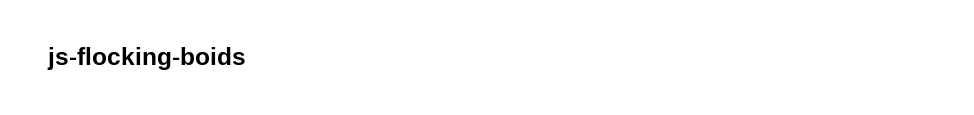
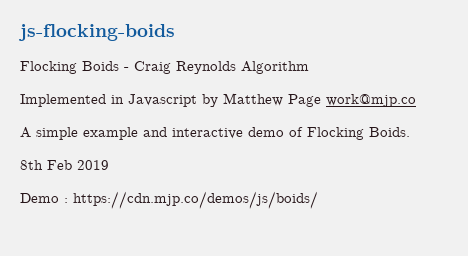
+ Flocking Boids - Craig Reynolds Algorithm
+ Implemented in Javascript by Matthew Page work@mjp.co
+ A simple example and interactive demo of Flocking Boids.
+ 8th Feb 2019
+ Demo : https://cdn.mjp.co/demos/js/boids/

